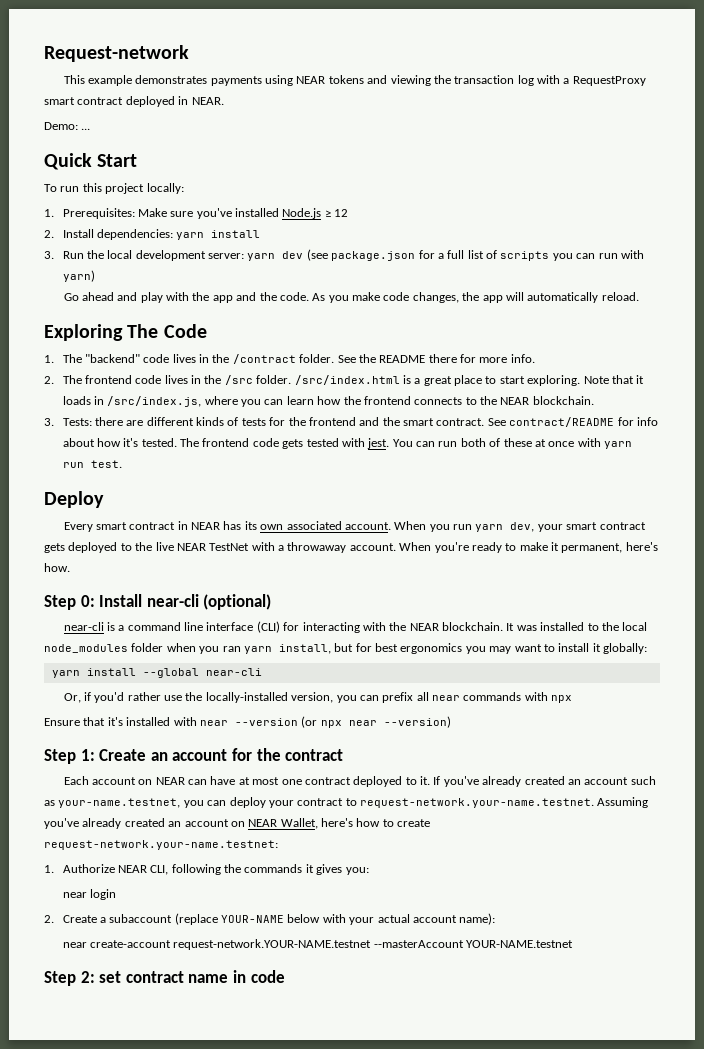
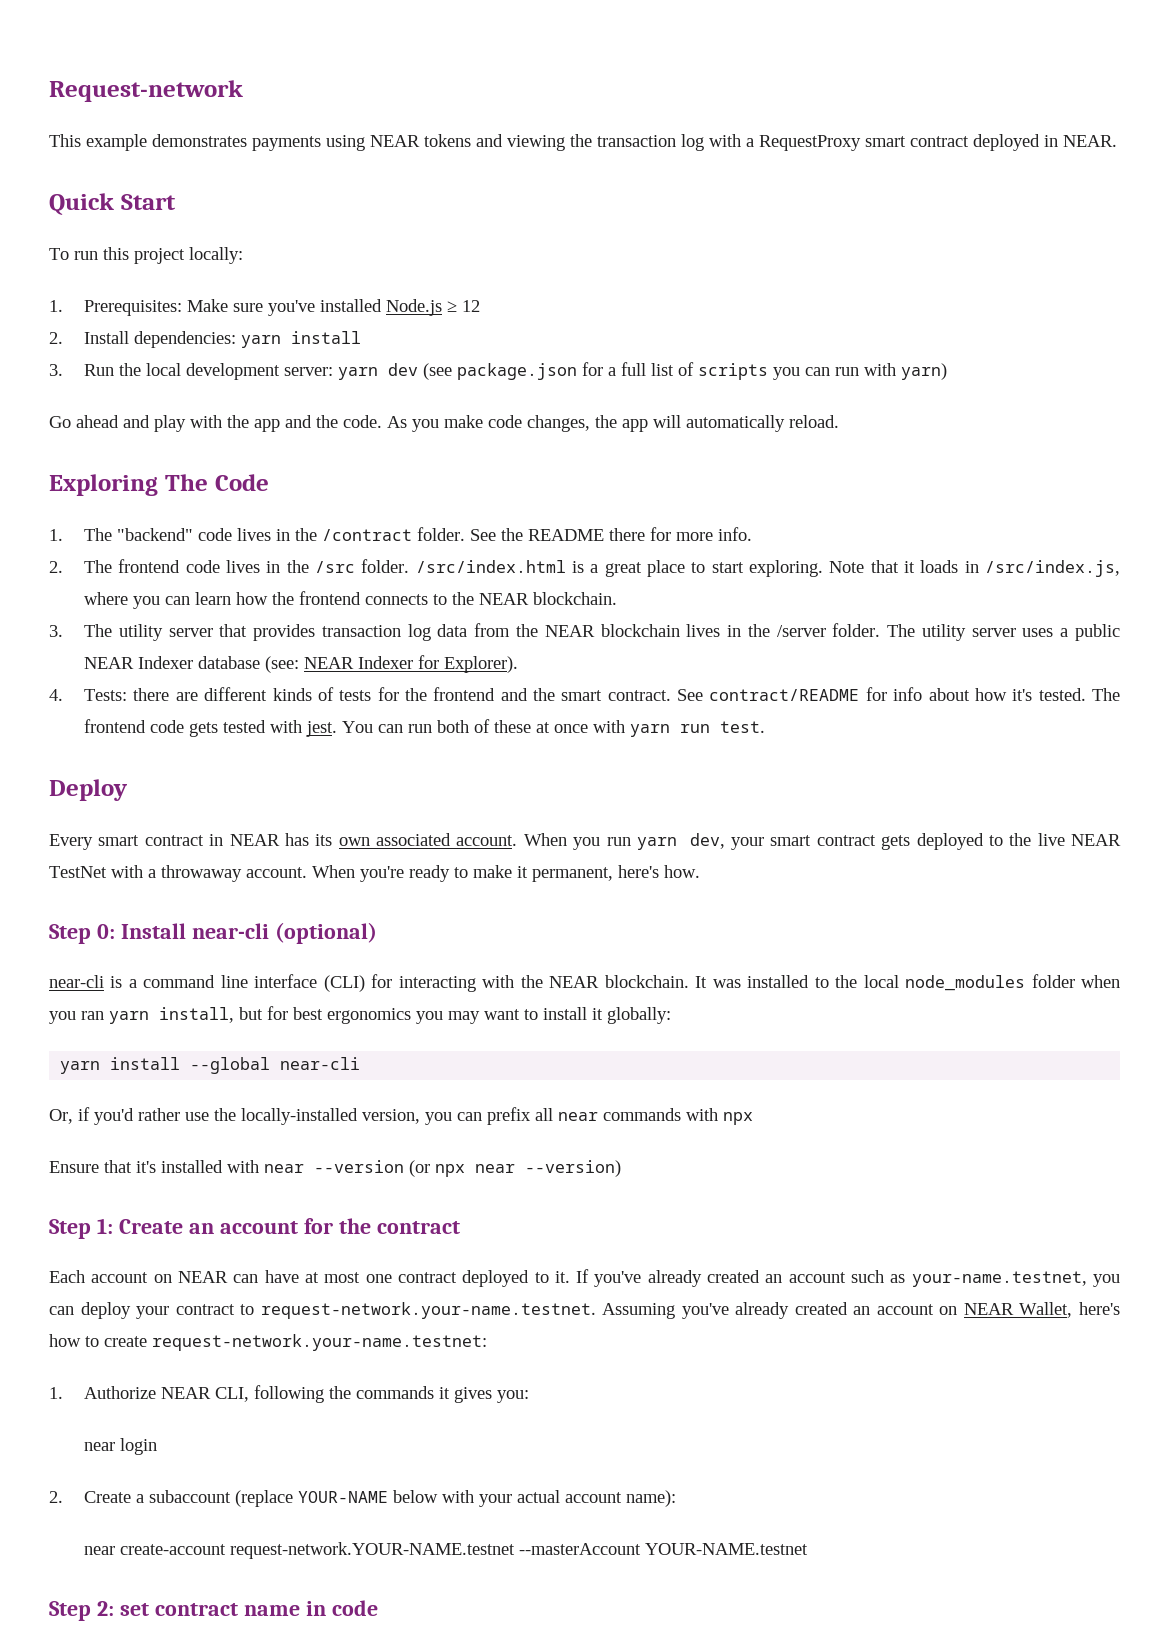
- Demo: ...
- 3. Tests: there are different kinds of tests for the frontend and the smart contract.
+ 3. The utility server that provides transaction log data from the NEAR blockchain lives in the /server folder. The utility server uses a public NEAR Indexer database (see: NEAR Indexer for Explorer).
+ 4. Tests: there are different kinds of tests for the frontend and the smart contract.

